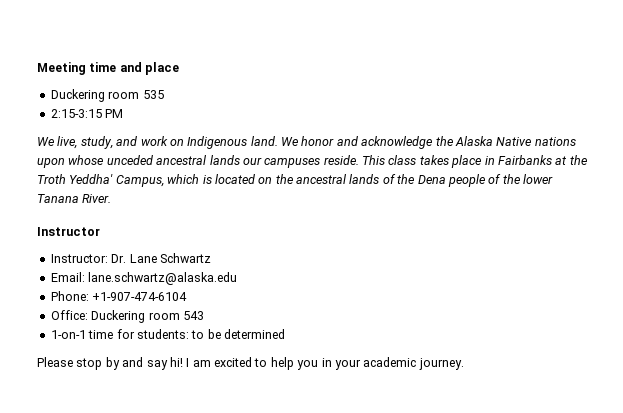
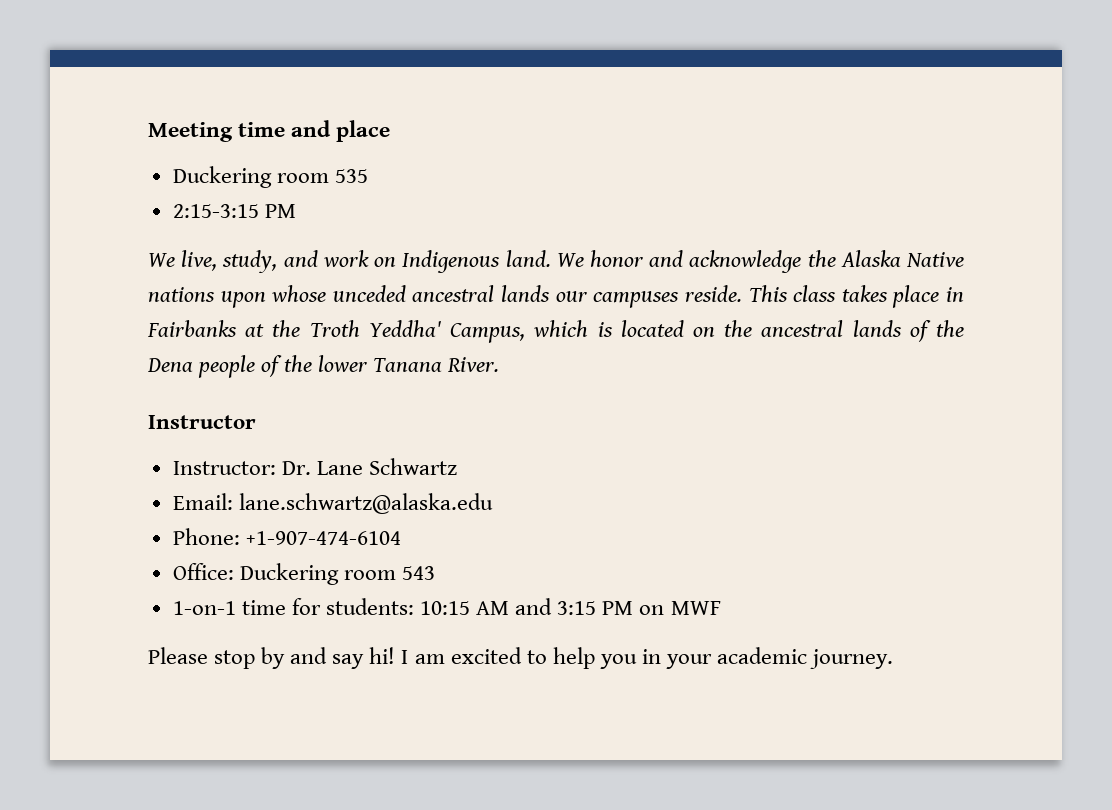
- 1-on-1 time for students: to be determined
+ 1-on-1 time for students: 10:15 AM and 3:15 PM on MWF

